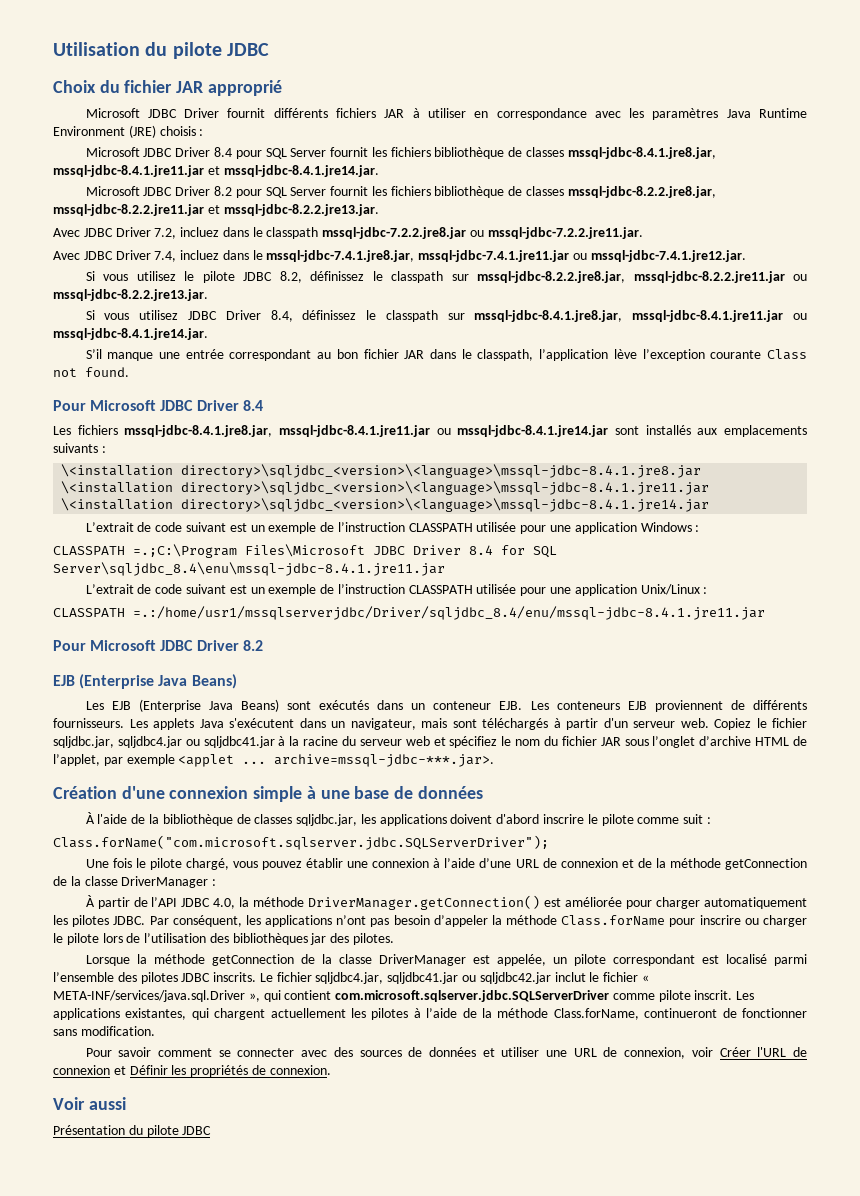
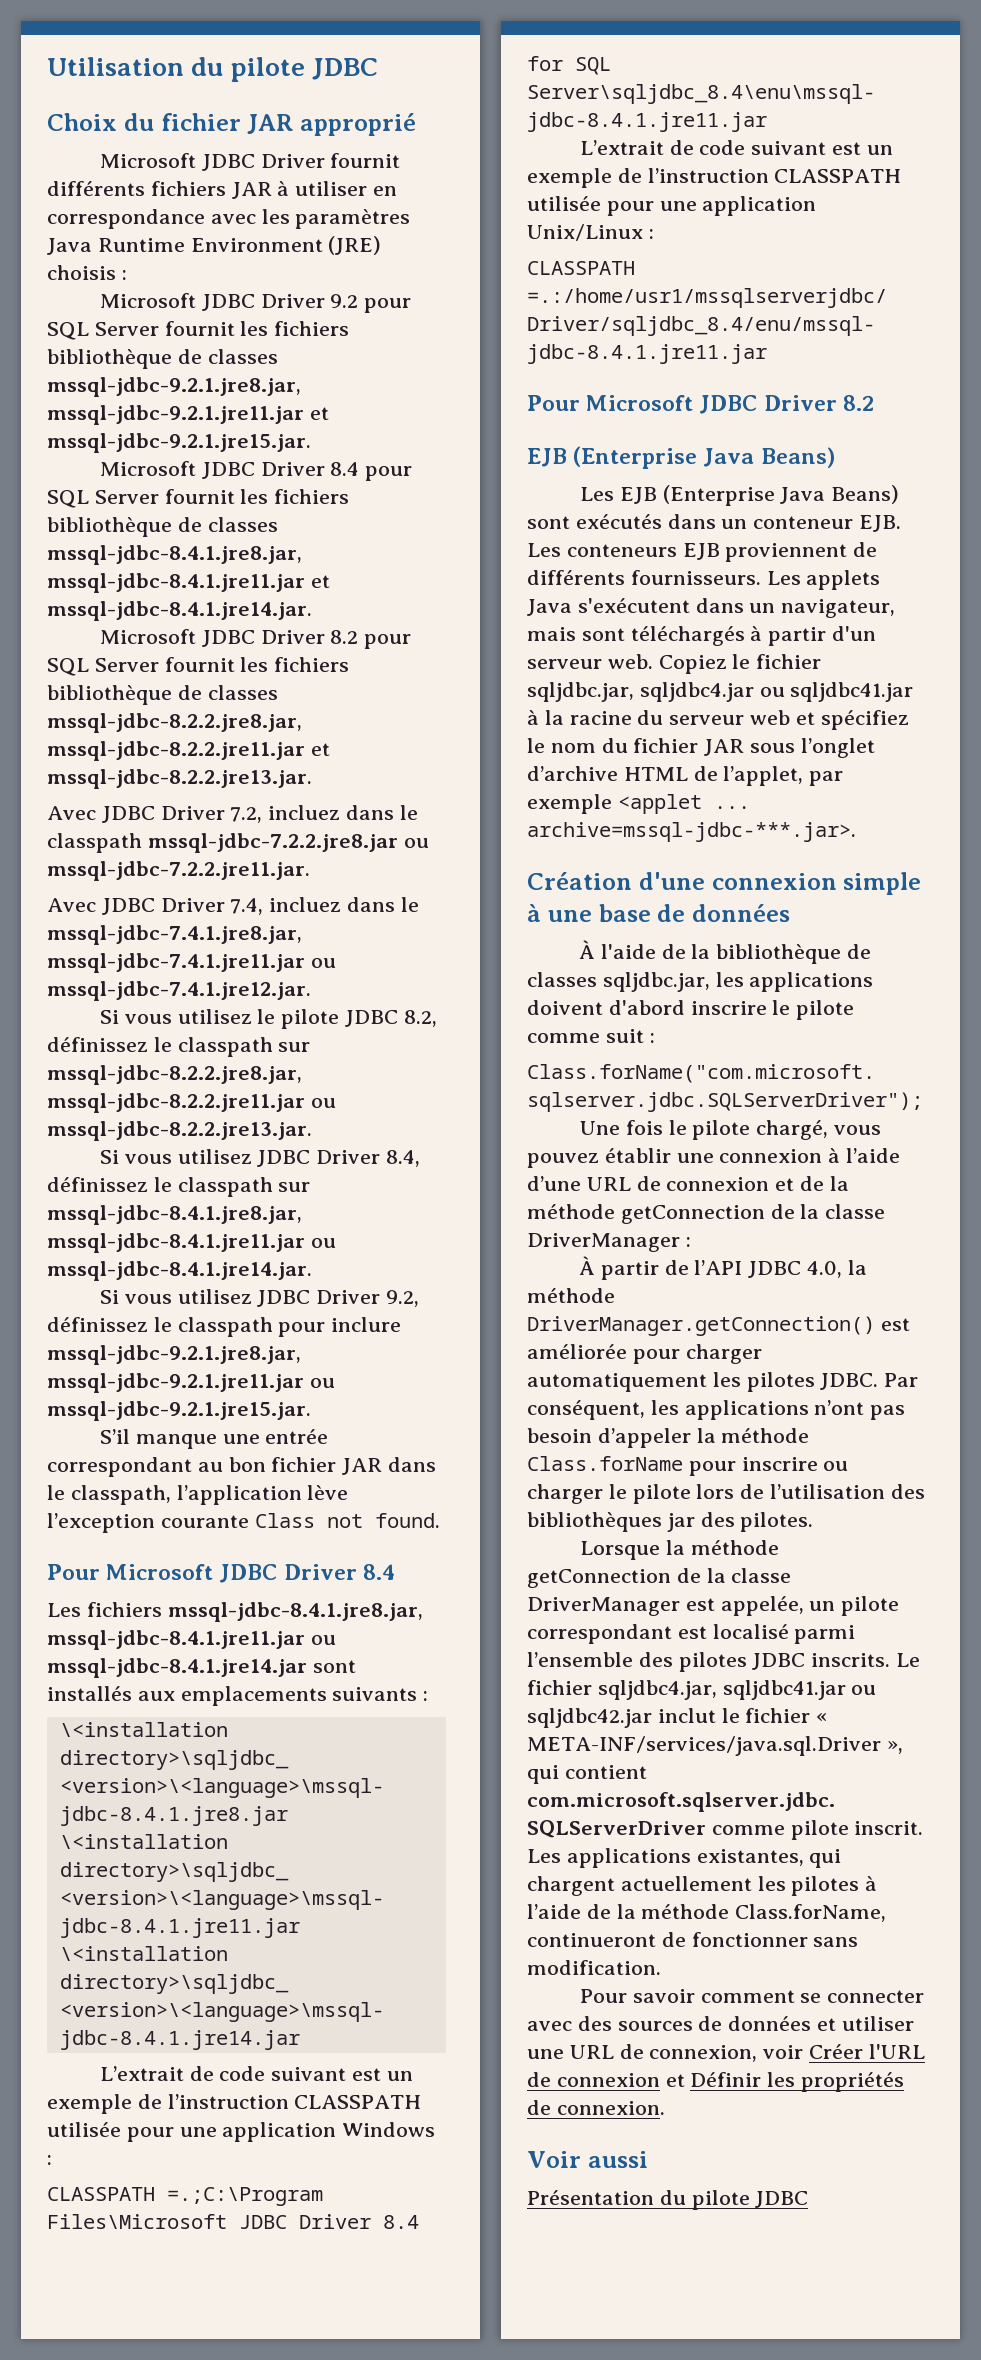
+ Microsoft JDBC Driver 9.2 pour SQL Server fournit les fichiers bibliothèque de classes mssql-jdbc-9.2.1.jre8.jar, mssql-jdbc-9.2.1.jre11.jar et mssql-jdbc-9.2.1.jre15.jar.
+ Si vous utilisez JDBC Driver 9.2, définissez le classpath pour inclure mssql-jdbc-9.2.1.jre8.jar, mssql-jdbc-9.2.1.jre11.jar ou mssql-jdbc-9.2.1.jre15.jar.

